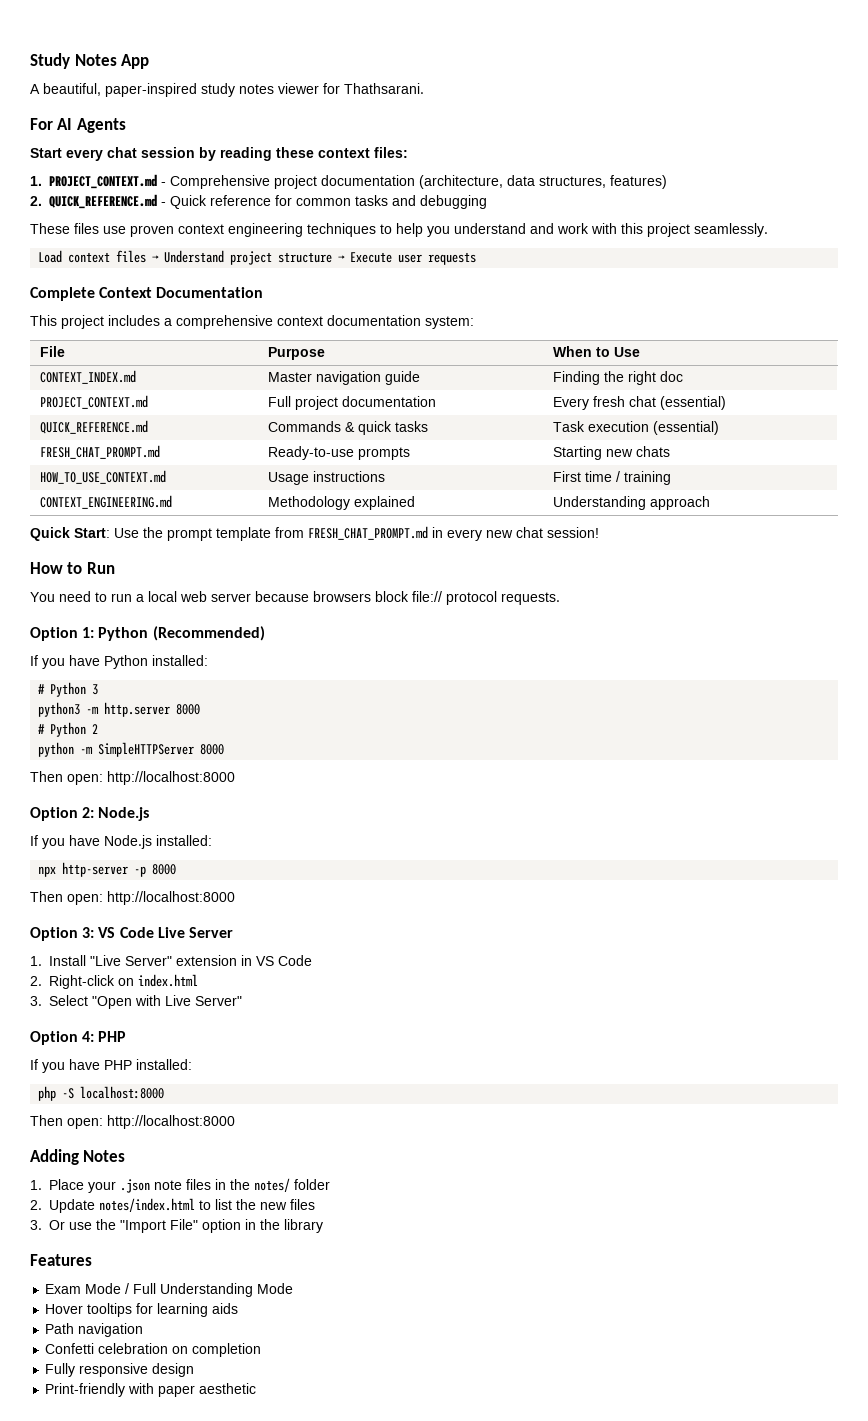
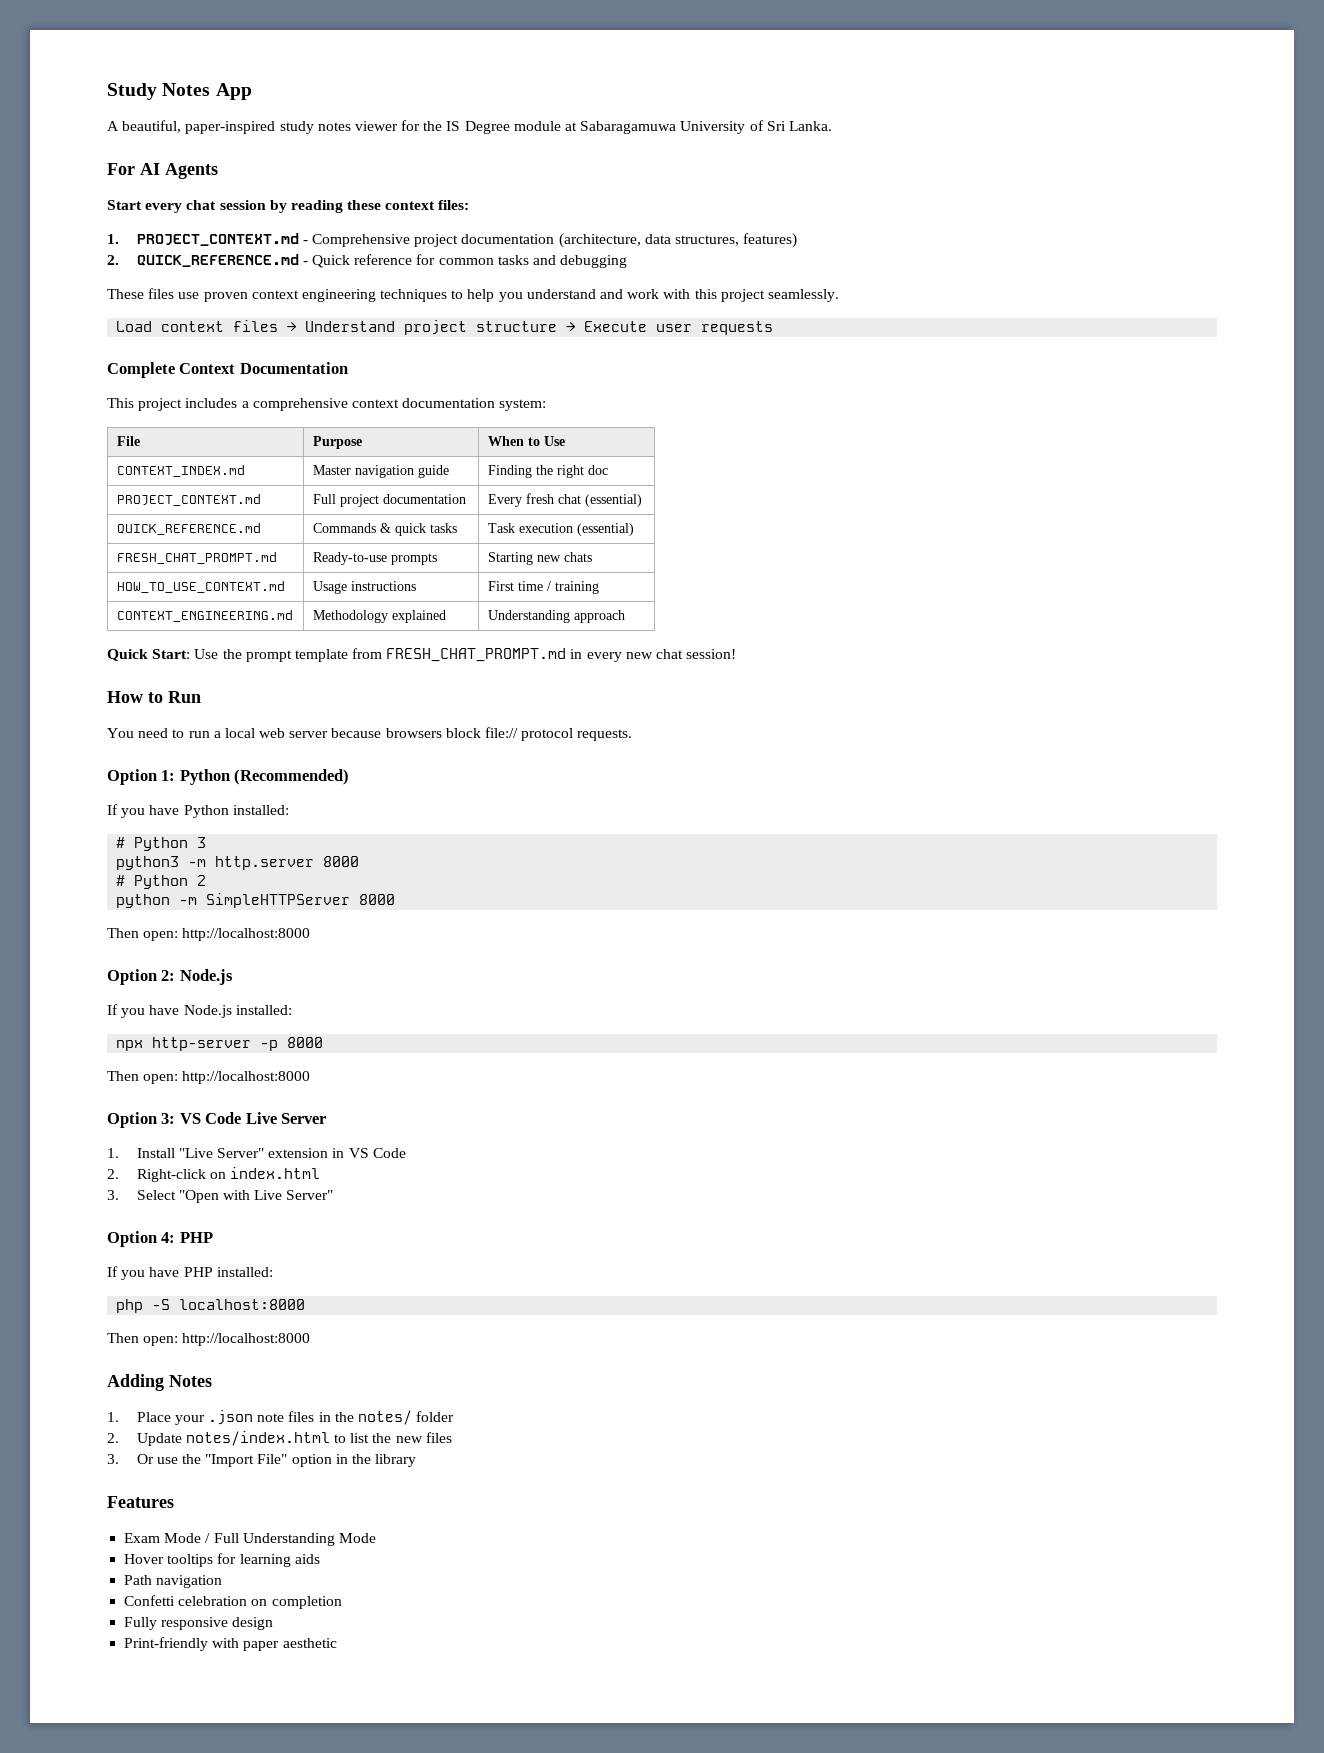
- A beautiful, paper-inspired study notes viewer for Thathsarani.
+ A beautiful, paper-inspired study notes viewer for the IS Degree module at Sabaragamuwa University of Sri Lanka.

